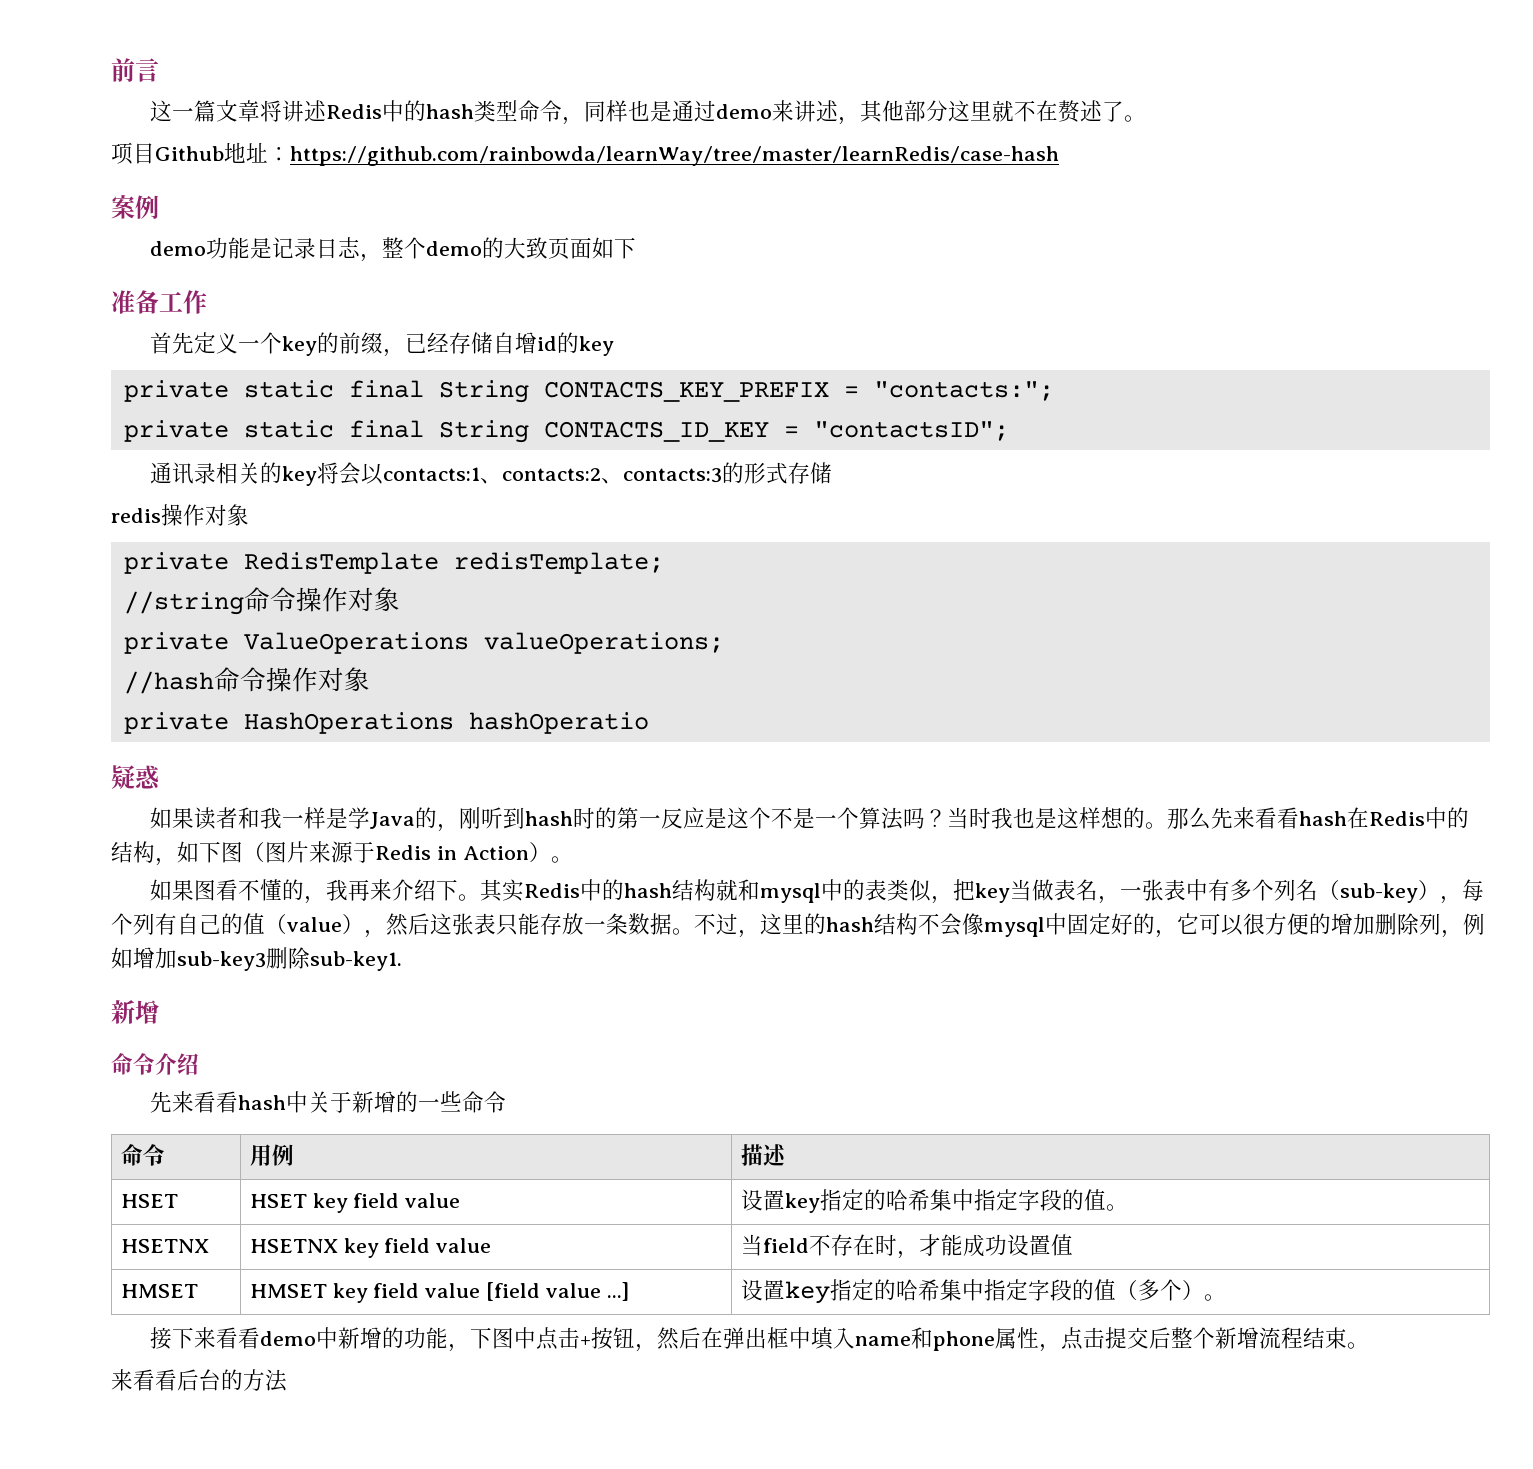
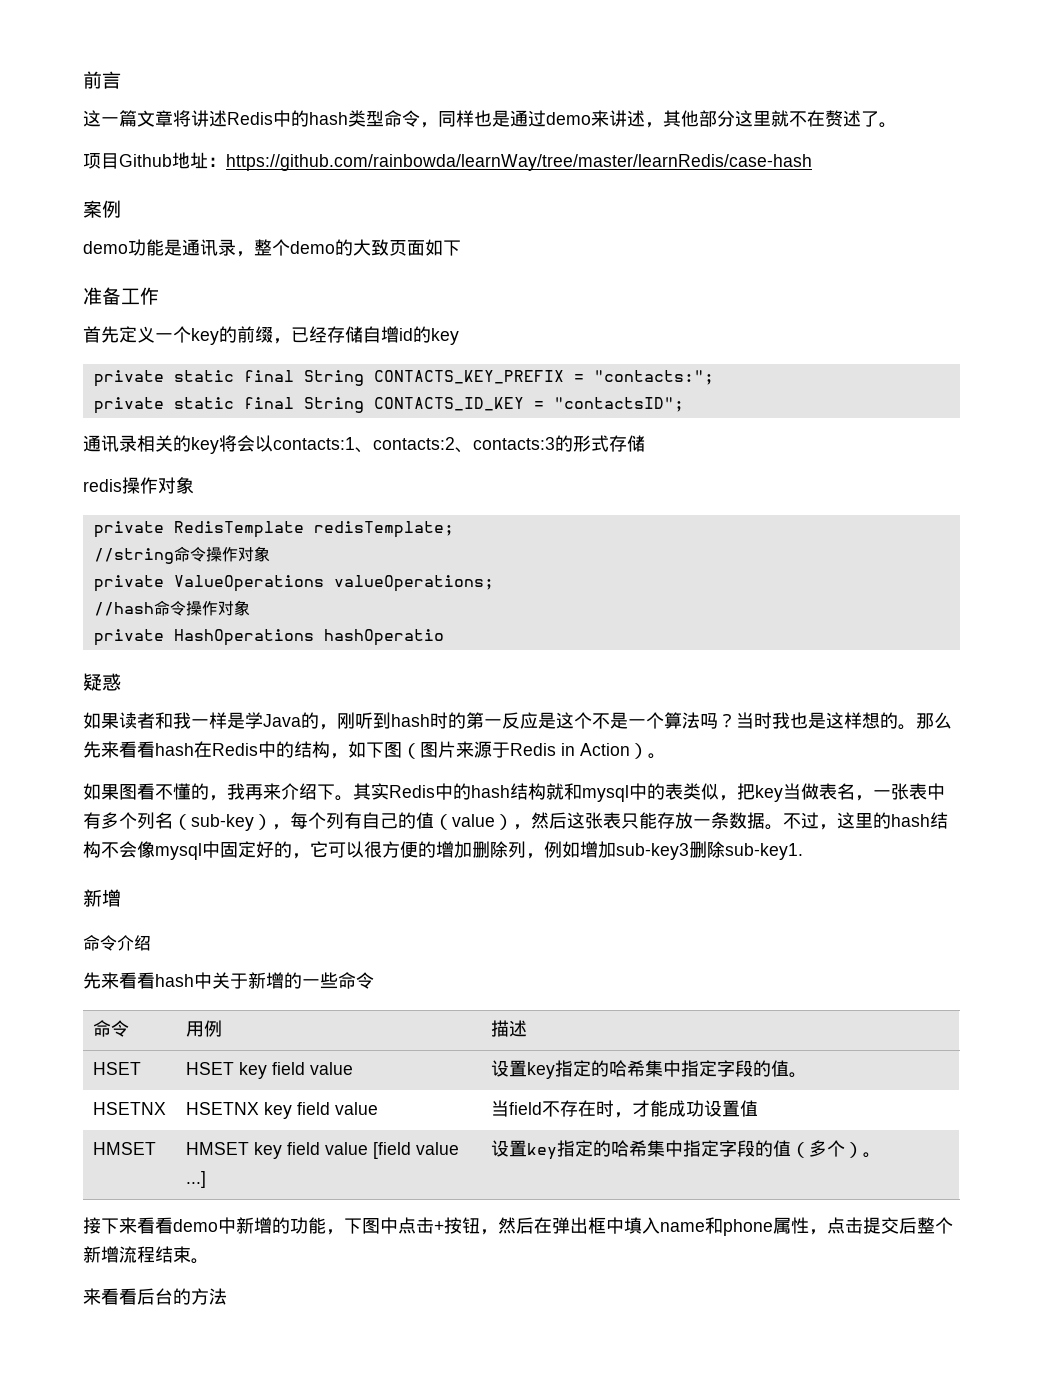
- demo功能是记录日志，整个demo的大致页面如下
+ demo功能是通讯录，整个demo的大致页面如下

